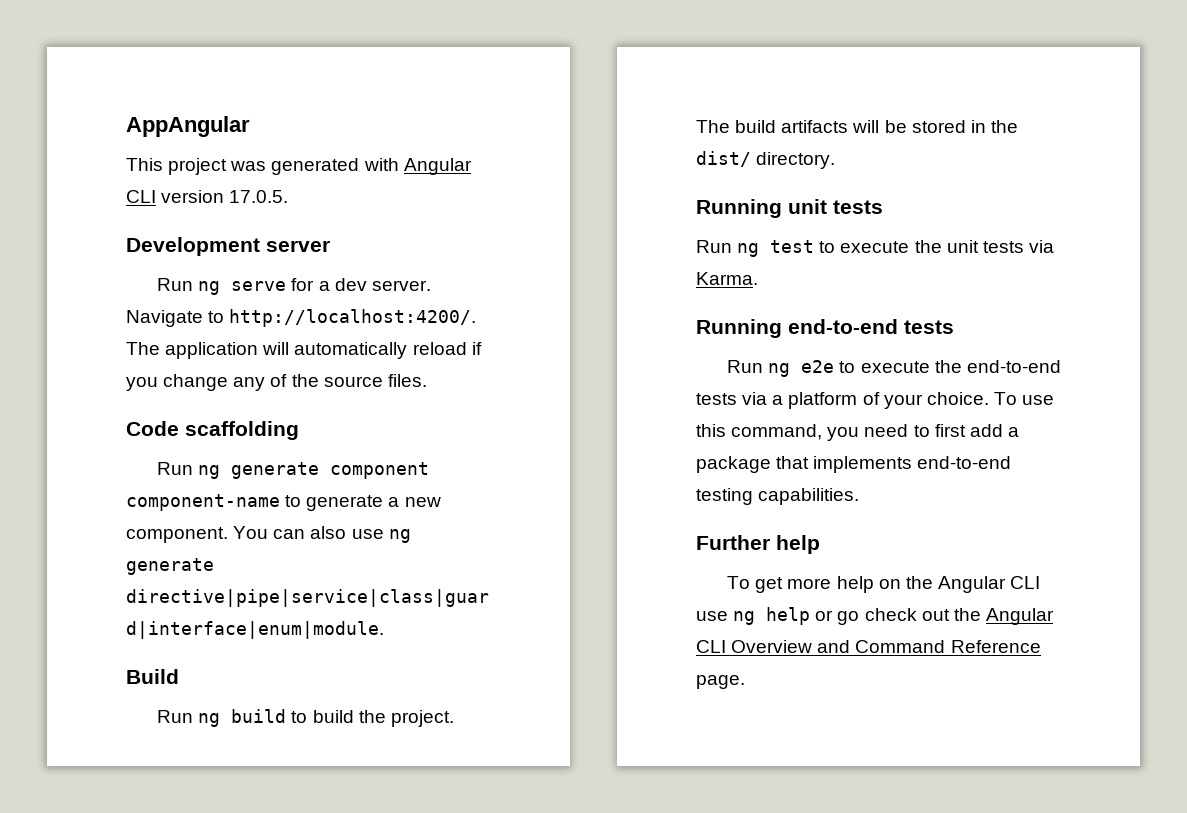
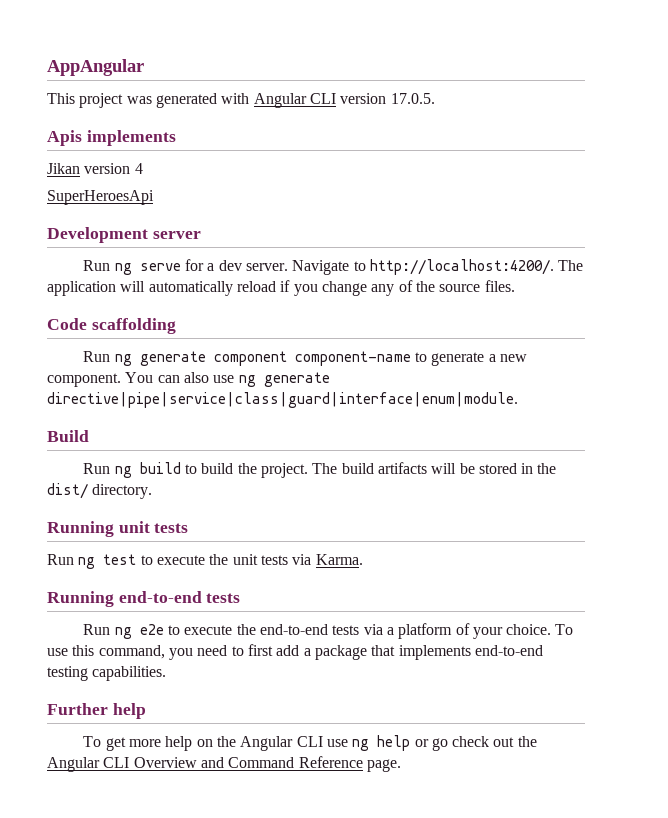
+ Apis implements
+ Jikan version 4
+ SuperHeroesApi

